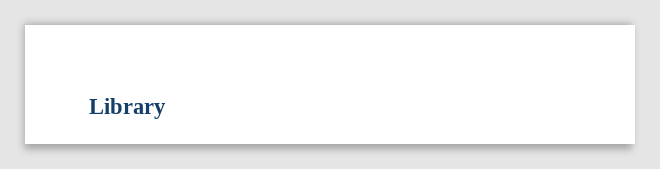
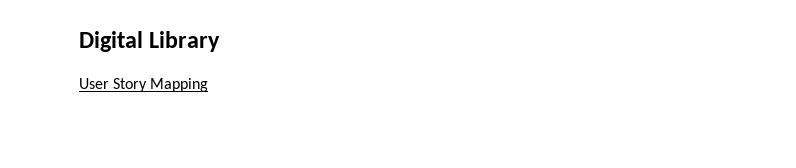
- Library
+ Digital Library
+ User Story Mapping

